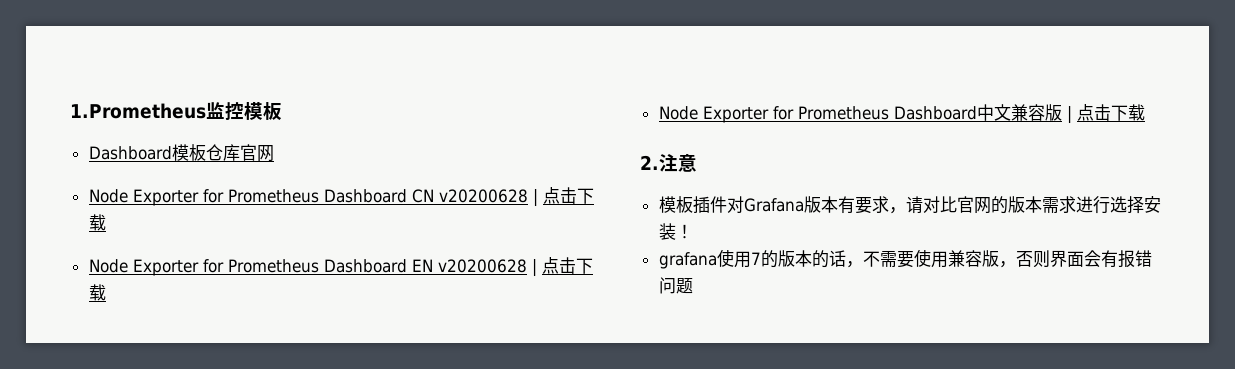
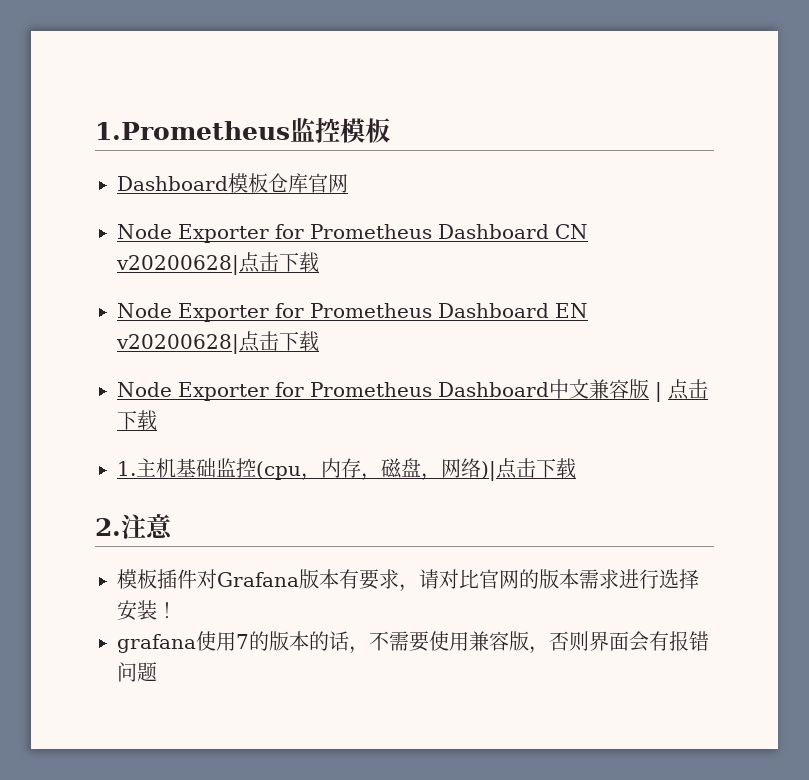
- Node Exporter for Prometheus Dashboard CN v20200628 | 点击下载
+ Node Exporter for Prometheus Dashboard CN v20200628|点击下载
- Node Exporter for Prometheus Dashboard EN v20200628 | 点击下载
+ Node Exporter for Prometheus Dashboard EN v20200628|点击下载
+ 1.主机基础监控(cpu，内存，磁盘，网络)|点击下载

